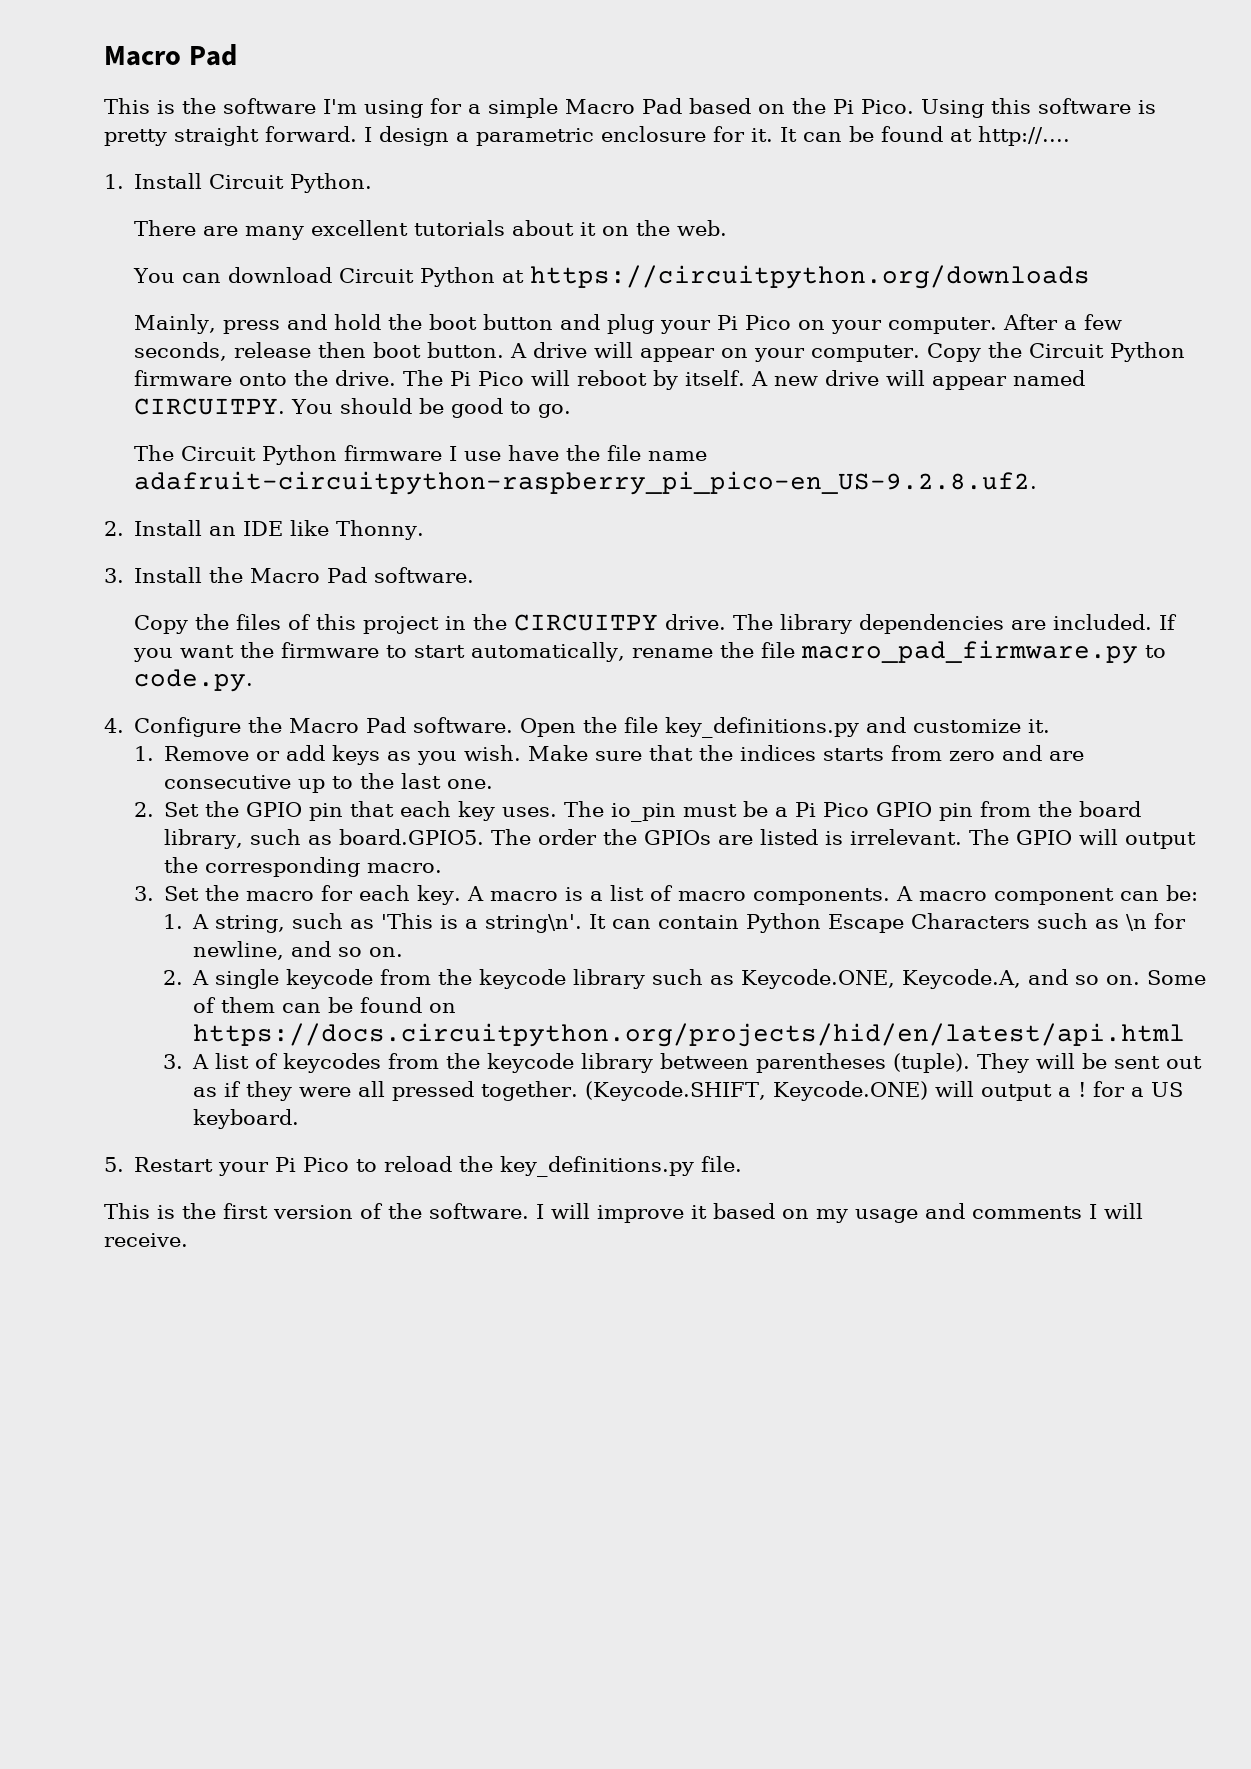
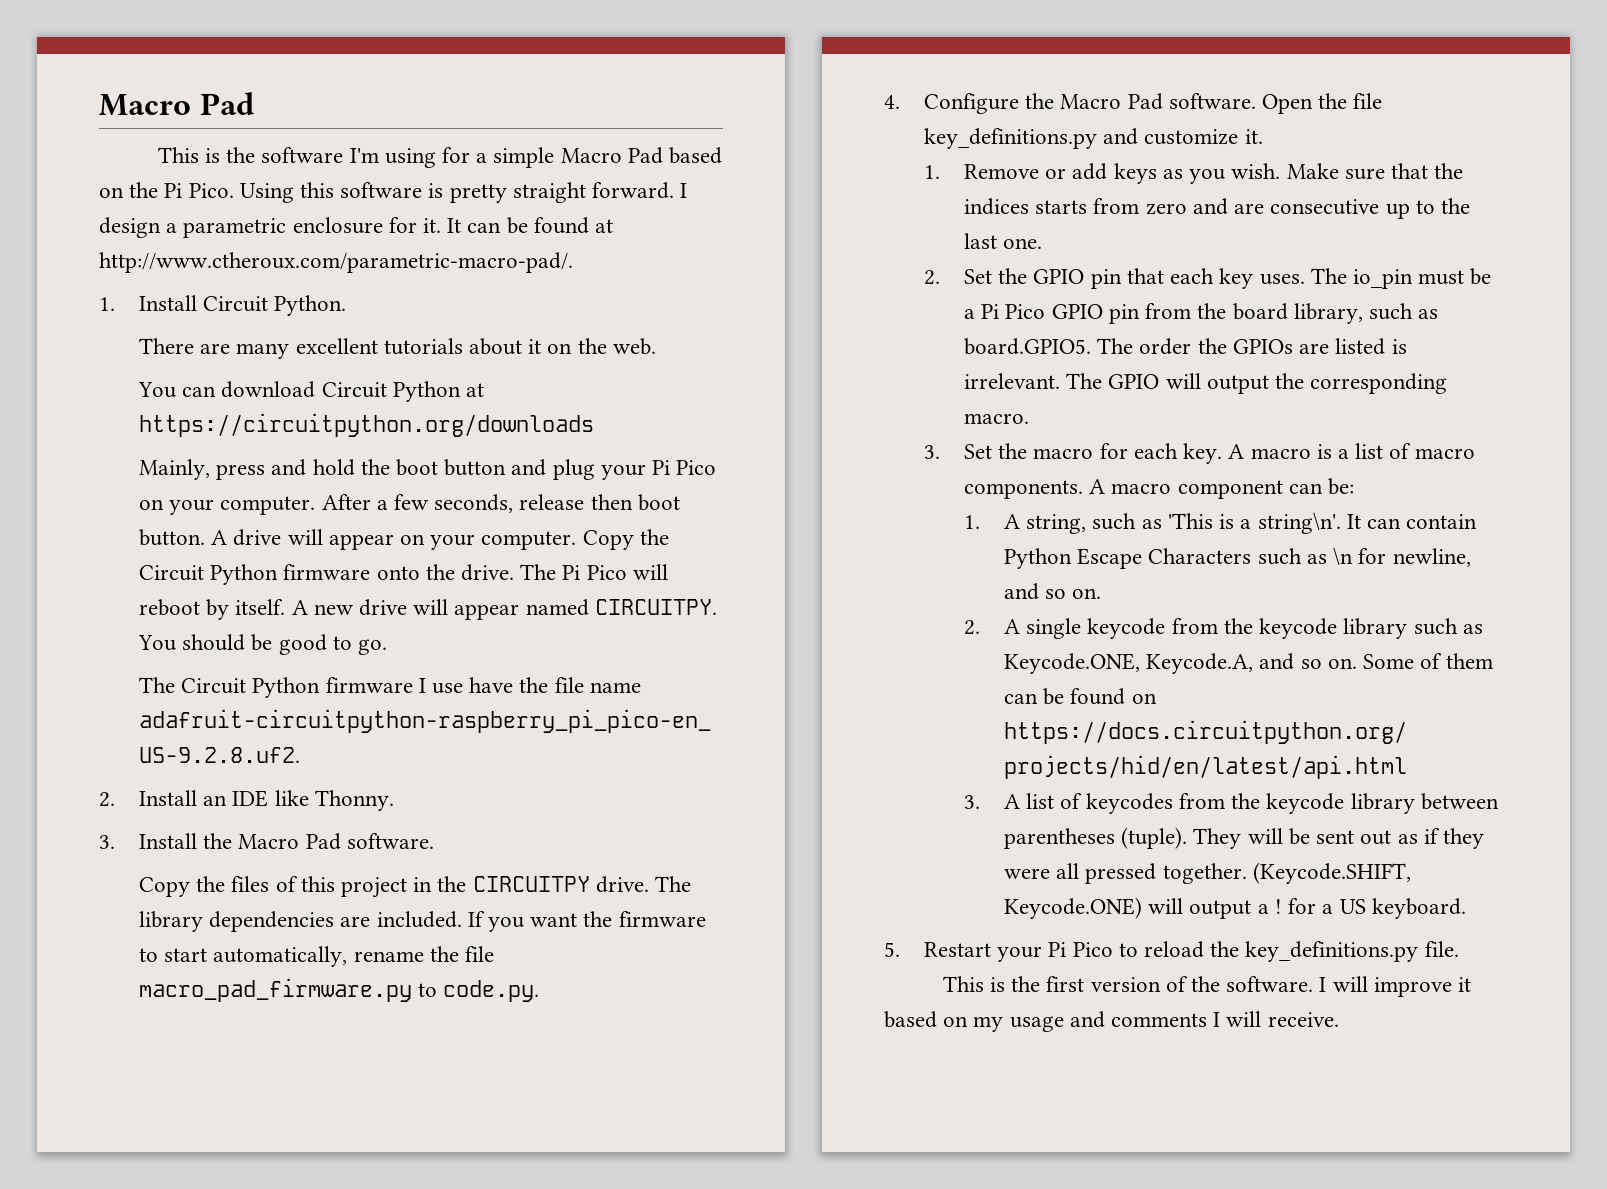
- It can be found at http://....
+ It can be found at http://www.ctheroux.com/parametric-macro-pad/.

